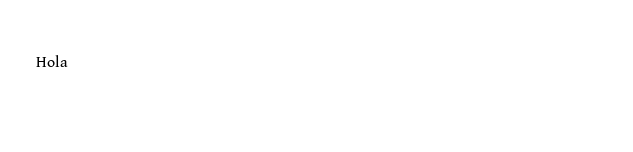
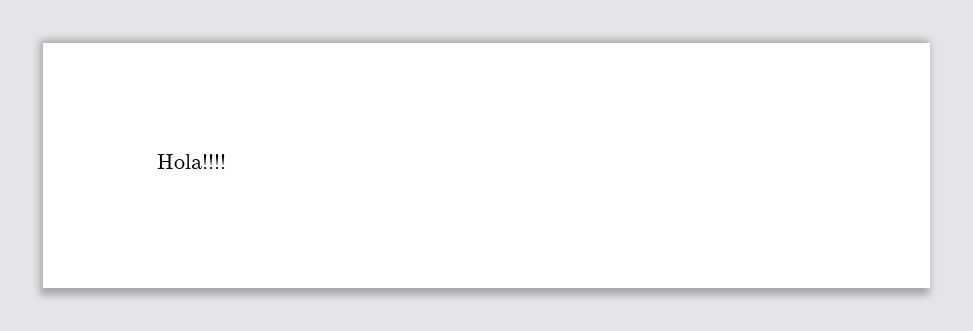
- Hola
+ Hola!!!!

